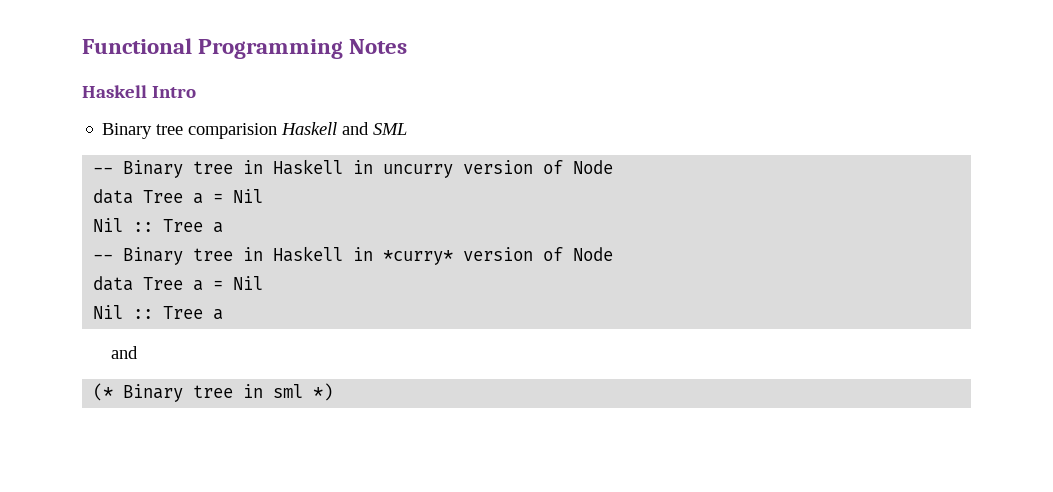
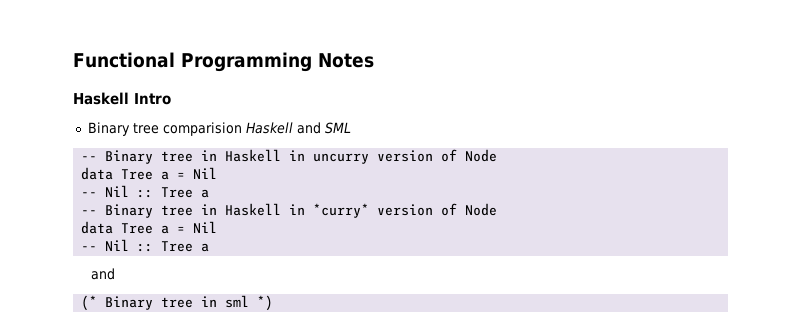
  -- Binary tree in Haskell in uncurry version of Node
  data Tree a = Nil
- Nil :: Tree a
+ -- Nil :: Tree a
  -- Binary tree in Haskell in *curry* version of Node
  data Tree a = Nil
- Nil :: Tree a
+ -- Nil :: Tree a

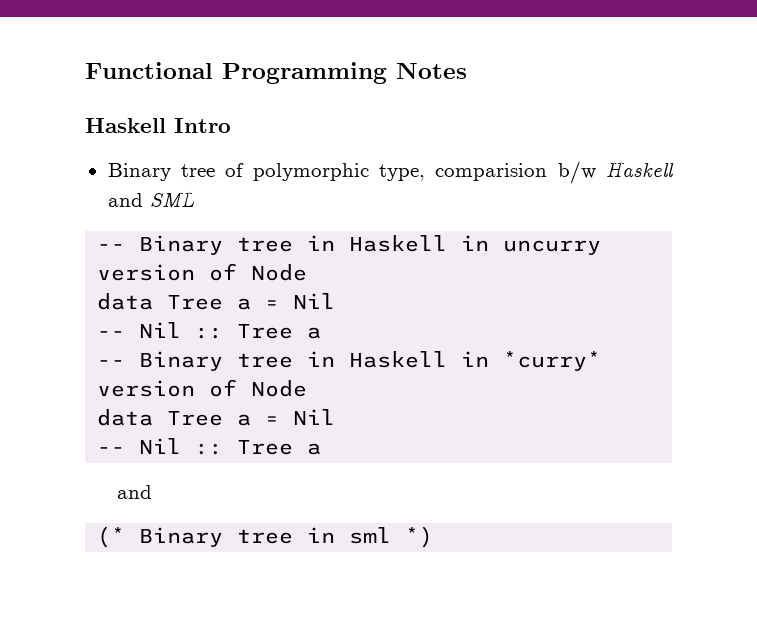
- Binary tree comparision Haskell and SML
+ Binary tree of polymorphic type, comparision b/w Haskell and SML

